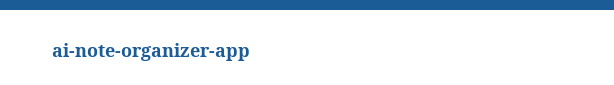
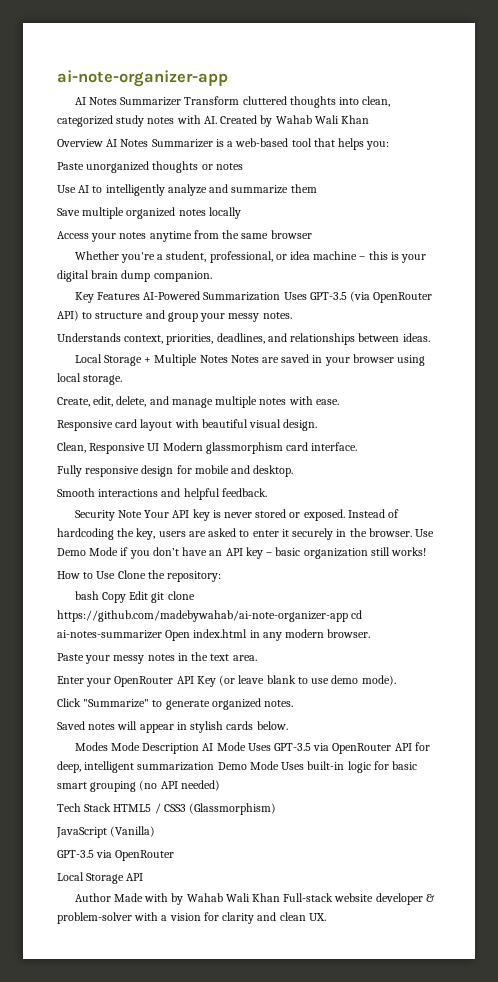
+ AI Notes Summarizer Transform cluttered thoughts into clean, categorized study notes with AI. Created by Wahab Wali Khan
+ Overview AI Notes Summarizer is a web-based tool that helps you:
+ Paste unorganized thoughts or notes
+ Use AI to intelligently analyze and summarize them
+ Save multiple organized notes locally
+ Access your notes anytime from the same browser
+ Whether you're a student, professional, or idea machine – this is your digital brain dump companion.
+ Key Features AI-Powered Summarization Uses GPT-3.5 (via OpenRouter API) to structure and group your messy notes.
+ Understands context, priorities, deadlines, and relationships between ideas.
+ Local Storage + Multiple Notes Notes are saved in your browser using local storage.
+ Create, edit, delete, and manage multiple notes with ease.
+ Responsive card layout with beautiful visual design.
+ Clean, Responsive UI Modern glassmorphism card interface.
+ Fully responsive design for mobile and desktop.
+ Smooth interactions and helpful feedback.
+ Security Note Your API key is never stored or exposed. Instead of hardcoding the key, users are asked to enter it securely in the browser. Use Demo Mode if you don’t have an API key – basic organization still works!
+ How to Use Clone the repository:
+ bash Copy Edit git clone https://github.com/madebywahab/ai-note-organizer-app cd ai-notes-summarizer Open index.html in any modern browser.
+ Paste your messy notes in the text area.
+ Enter your OpenRouter API Key (or leave blank to use demo mode).
+ Click "Summarize" to generate organized notes.
+ Saved notes will appear in stylish cards below.
+ Modes Mode Description AI Mode Uses GPT-3.5 via OpenRouter API for deep, intelligent summarization Demo Mode Uses built-in logic for basic smart grouping (no API needed)
+ Tech Stack HTML5 / CSS3 (Glassmorphism)
+ JavaScript (Vanilla)
+ GPT-3.5 via OpenRouter
+ Local Storage API
+ Author Made with by Wahab Wali Khan Full-stack website developer & problem-solver with a vision for clarity and clean UX.

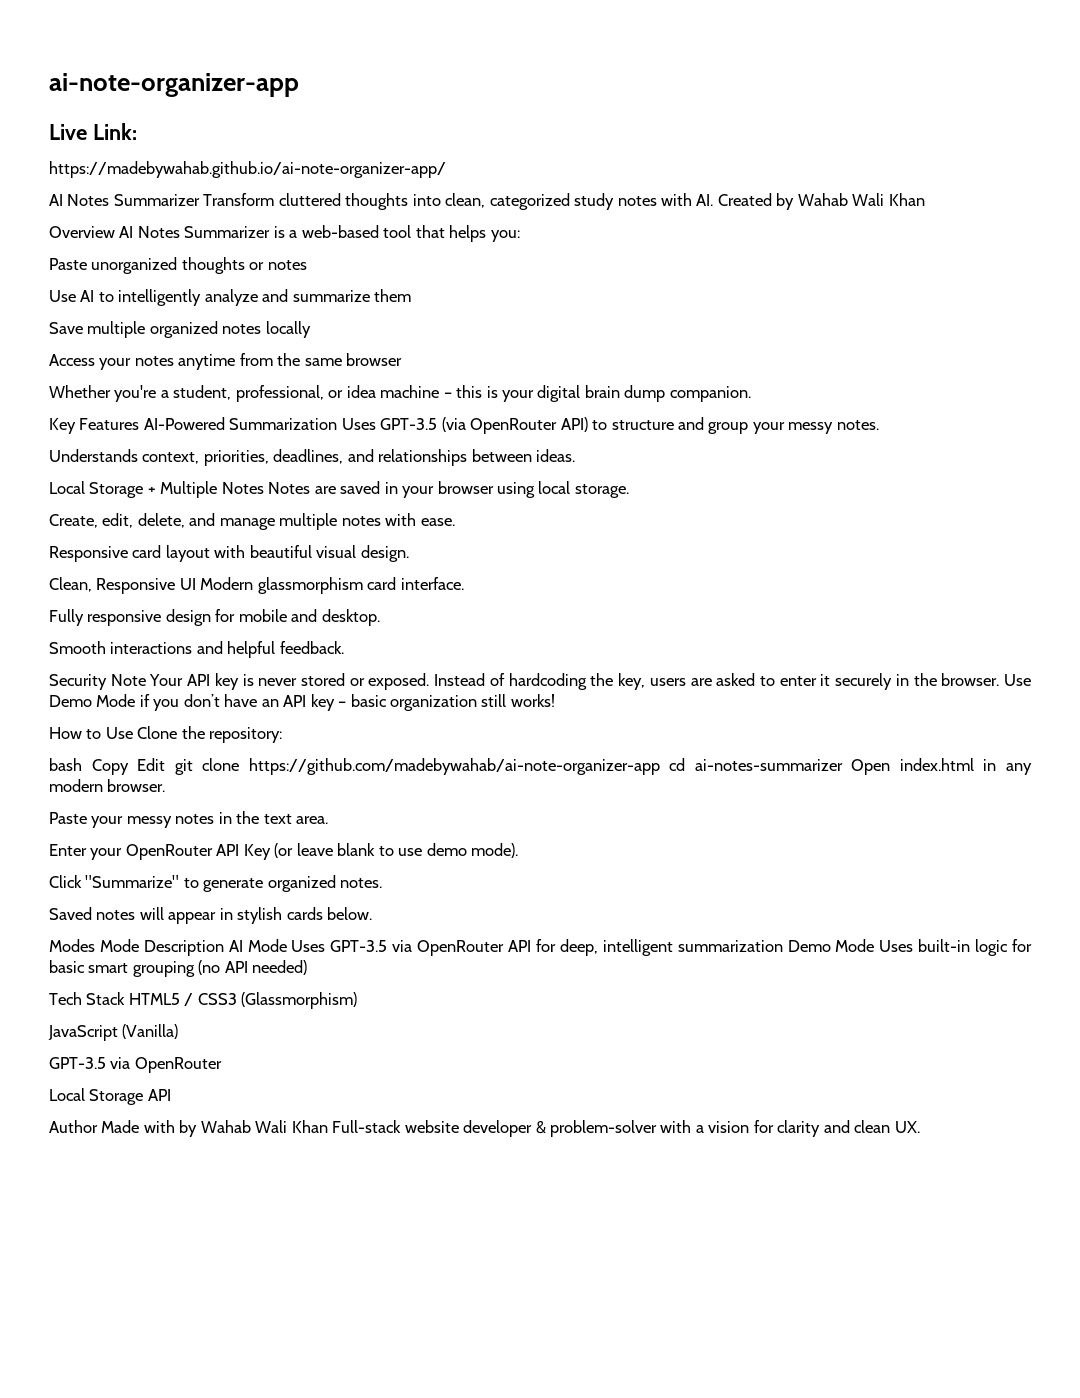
+ Live Link:
+ https://madebywahab.github.io/ai-note-organizer-app/

